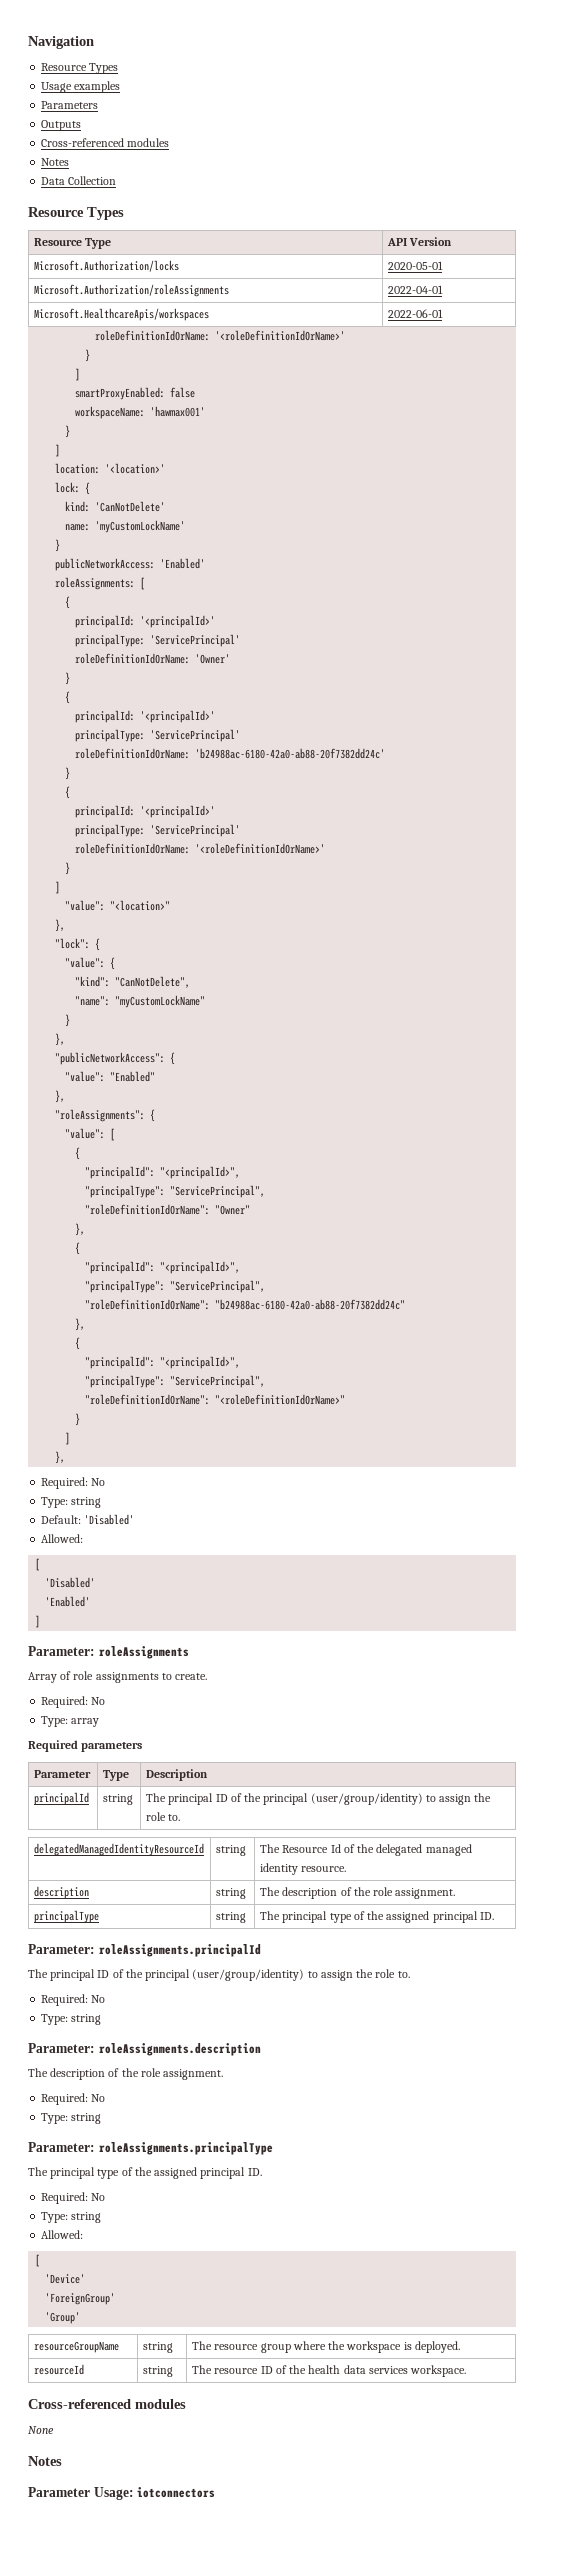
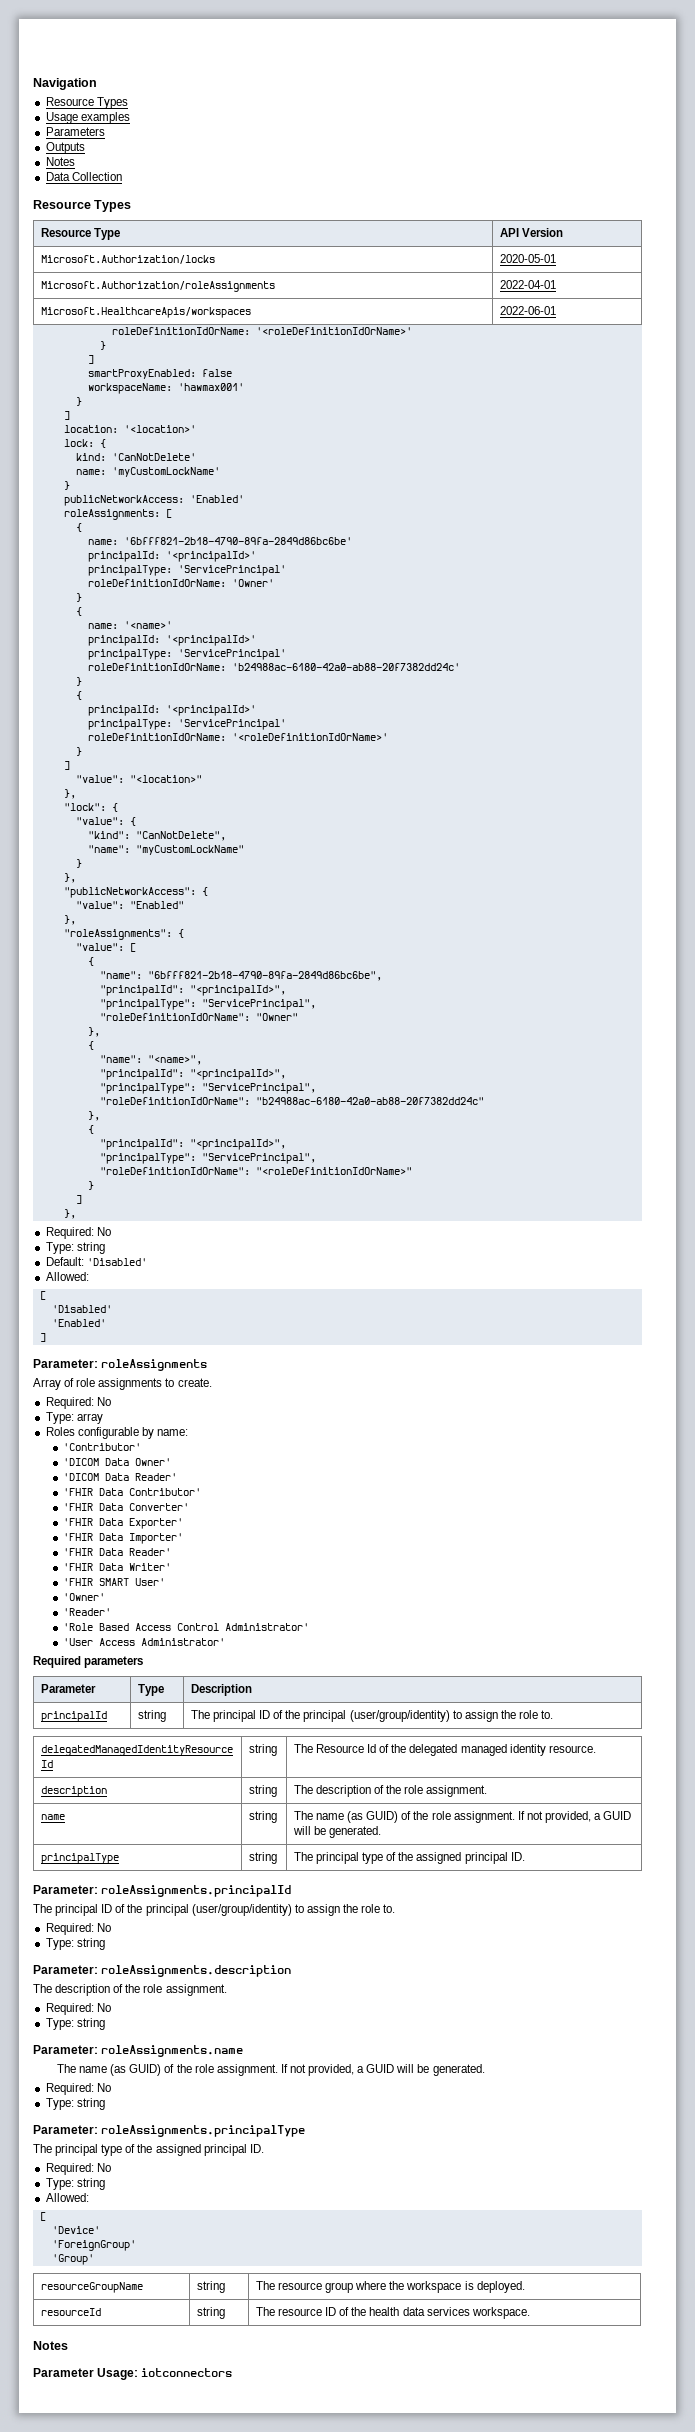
  Outputs
- Cross-referenced modules
+ name: '6bfff821-2b18-4790-89fa-2849d86bc6be'
+ name: '<name>'
+ "name": "6bfff821-2b18-4790-89fa-2849d86bc6be",
+ "name": "<name>",
+ Roles configurable by name:
+ 'Contributor'
+ 'DICOM Data Owner'
+ 'DICOM Data Reader'
+ 'FHIR Data Contributor'
+ 'FHIR Data Converter'
+ 'FHIR Data Exporter'
+ 'FHIR Data Importer'
+ 'FHIR Data Reader'
+ 'FHIR Data Writer'
+ 'FHIR SMART User'
+ 'Owner'
+ 'Reader'
+ 'Role Based Access Control Administrator'
+ 'User Access Administrator'
+ name | string | The name (as GUID) of the role assignment. If not provided, a GUID will be generated.
+ Parameter: roleAssignments.name
+ The name (as GUID) of the role assignment. If not provided, a GUID will be generated.
+ Required: No
+ Type: string
  resourceId | string | The resource ID of the health data services workspace.
- Cross-referenced modules
- None

